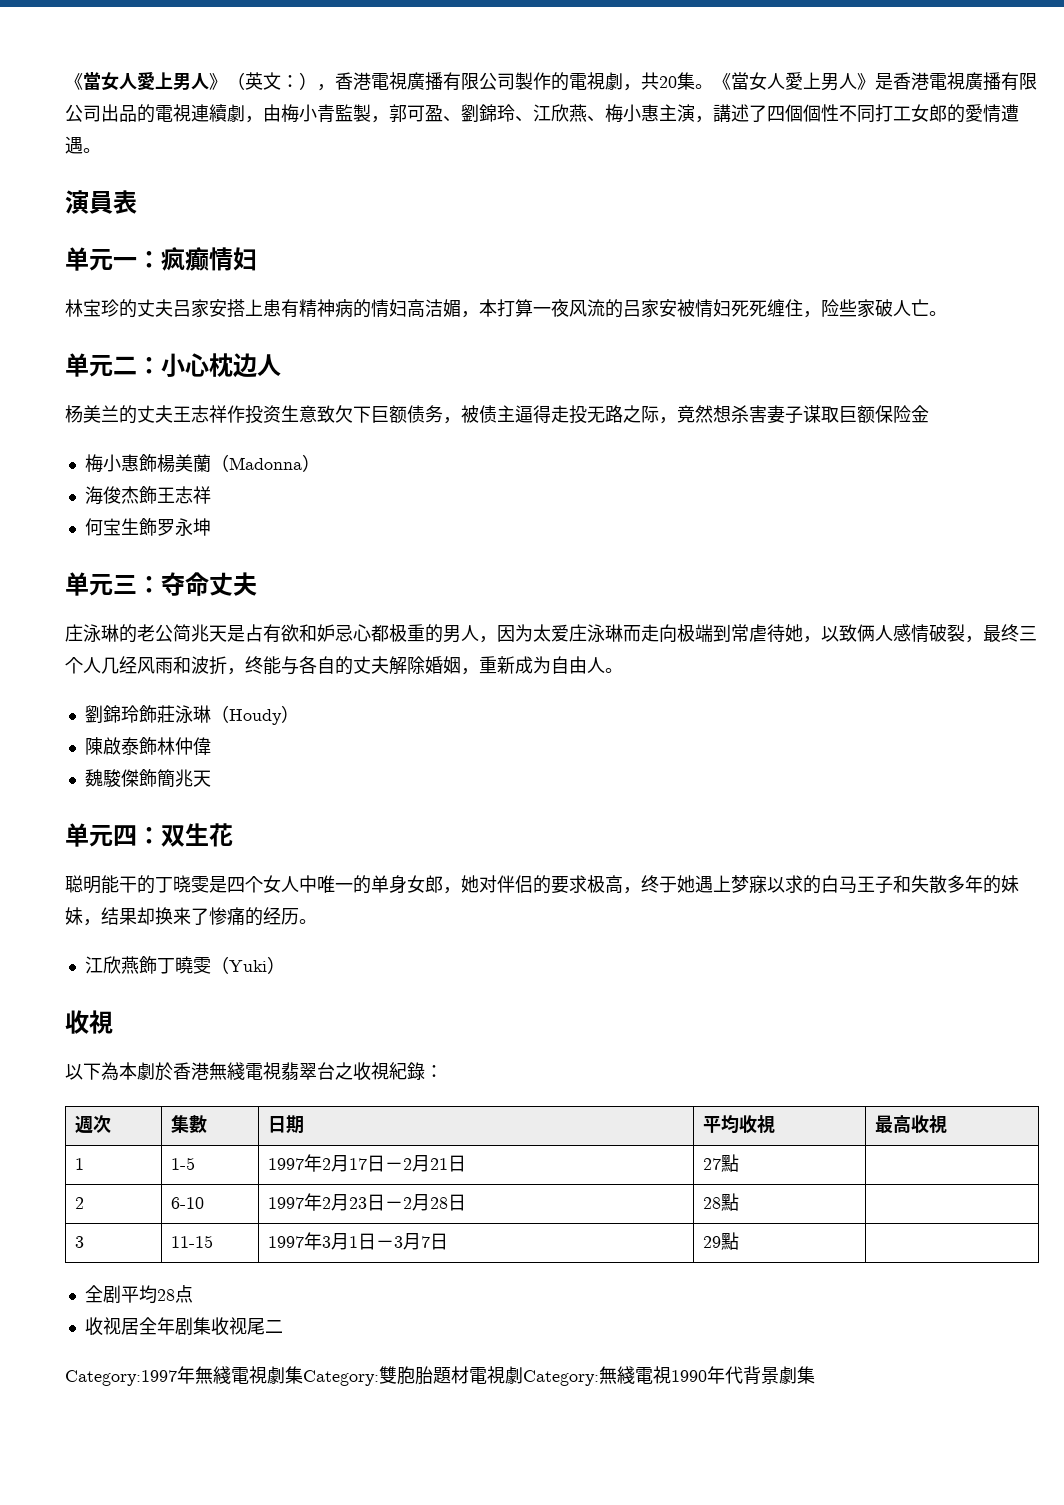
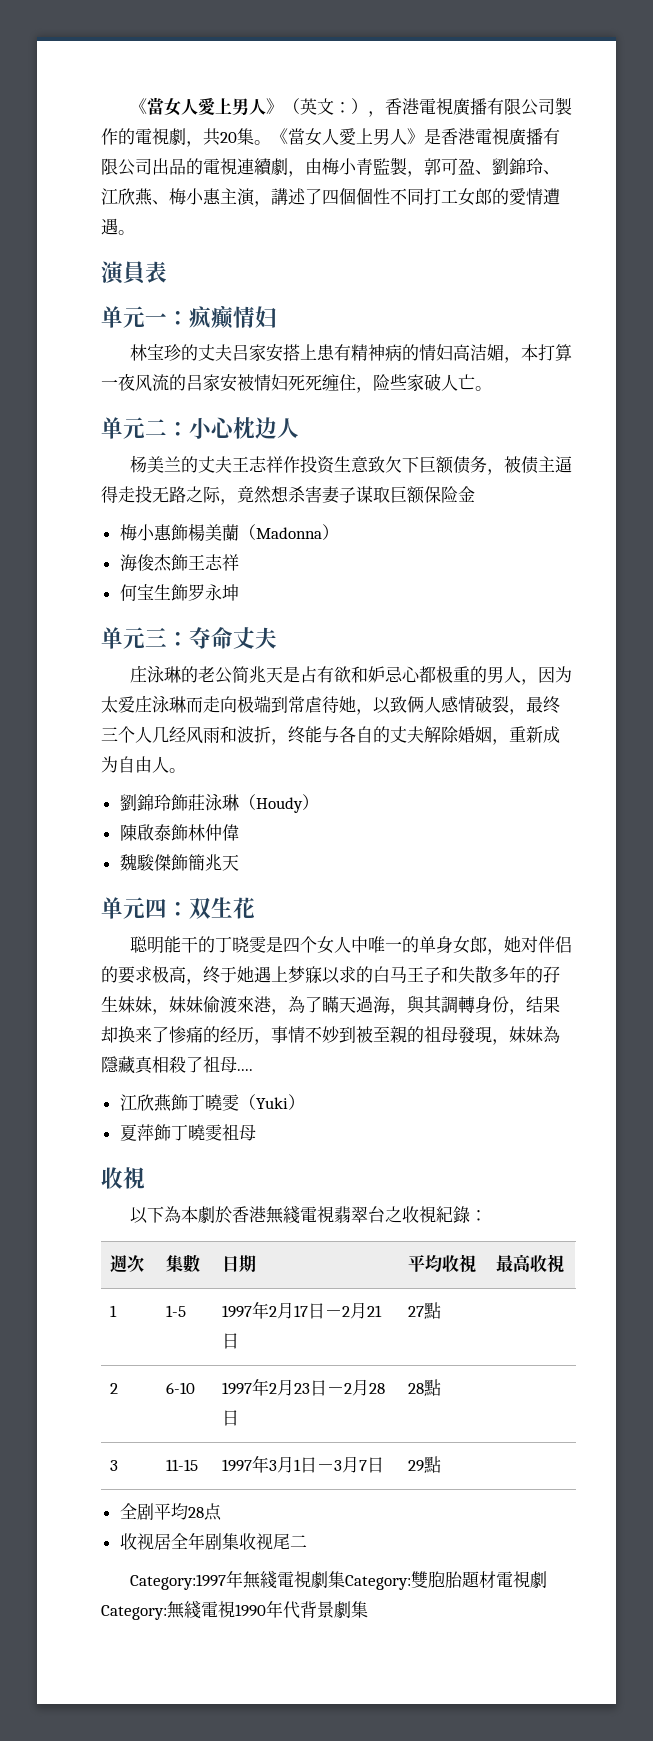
- 聪明能干的丁晓雯是四个女人中唯一的单身女郎，她对伴侣的要求极高，终于她遇上梦寐以求的白马王子和失散多年的妹妹，结果却换来了惨痛的经历。
+ 聪明能干的丁晓雯是四个女人中唯一的单身女郎，她对伴侣的要求极高，终于她遇上梦寐以求的白马王子和失散多年的孖生妹妹，妹妹偷渡來港，為了瞞天過海，與其調轉身份，结果却换来了惨痛的经历，事情不妙到被至親的祖母發現，妹妹為隱藏真相殺了祖母....
+ 夏萍飾丁曉雯祖母

